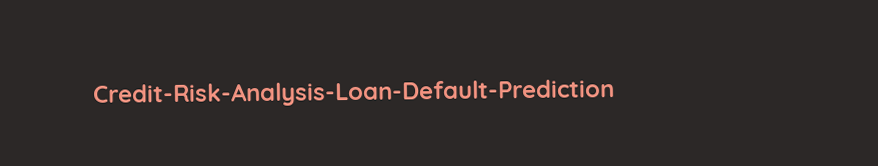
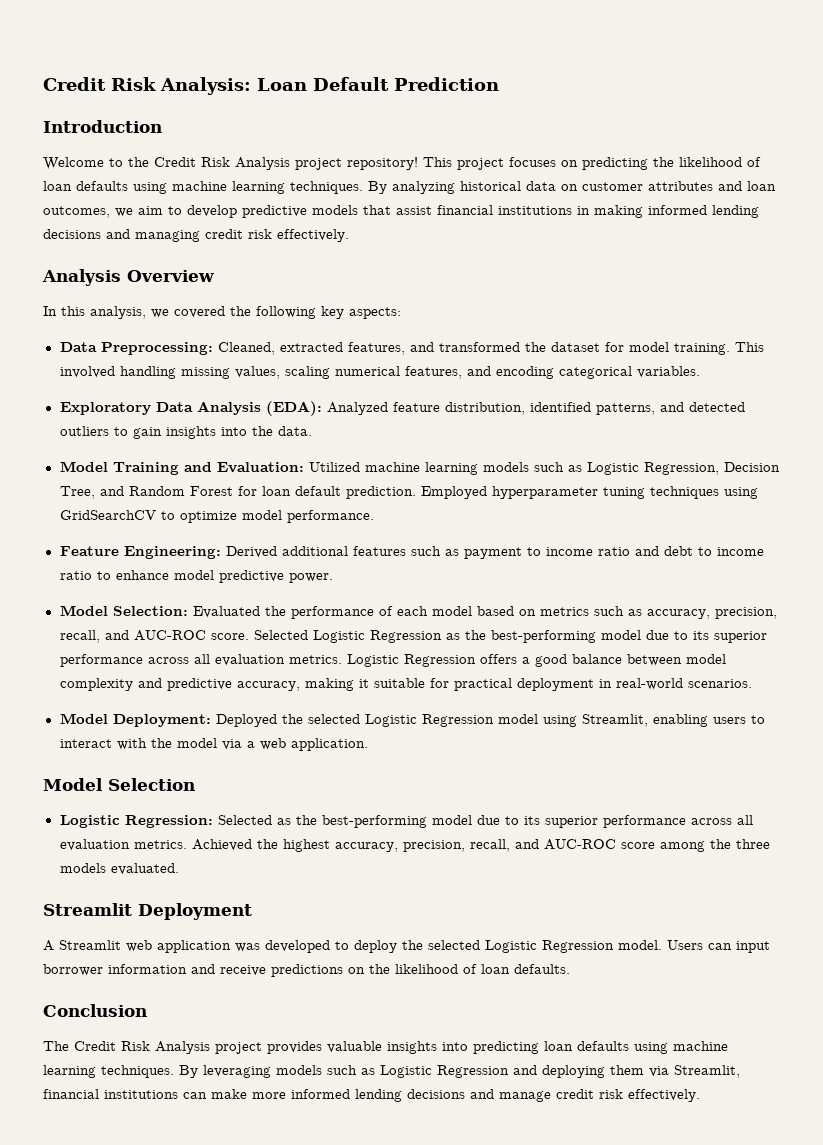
- Credit-Risk-Analysis-Loan-Default-Prediction
+ Credit Risk Analysis: Loan Default Prediction
+ Introduction
+ Welcome to the Credit Risk Analysis project repository! This project focuses on predicting the likelihood of loan defaults using machine learning techniques. By analyzing historical data on customer attributes and loan outcomes, we aim to develop predictive models that assist financial institutions in making informed lending decisions and managing credit risk effectively.
+ Analysis Overview
+ In this analysis, we covered the following key aspects:
+ Data Preprocessing: Cleaned, extracted features, and transformed the dataset for model training. This involved handling missing values, scaling numerical features, and encoding categorical variables.
+ Exploratory Data Analysis (EDA): Analyzed feature distribution, identified patterns, and detected outliers to gain insights into the data.
+ Model Training and Evaluation: Utilized machine learning models such as Logistic Regression, Decision Tree, and Random Forest for loan default prediction. Employed hyperparameter tuning techniques using GridSearchCV to optimize model performance.
+ Feature Engineering: Derived additional features such as payment to income ratio and debt to income ratio to enhance model predictive power.
+ Model Selection: Evaluated the performance of each model based on metrics such as accuracy, precision, recall, and AUC-ROC score. Selected Logistic Regression as the best-performing model due to its superior performance across all evaluation metrics. Logistic Regression offers a good balance between model complexity and predictive accuracy, making it suitable for practical deployment in real-world scenarios.
+ Model Deployment: Deployed the selected Logistic Regression model using Streamlit, enabling users to interact with the model via a web application.
+ Model Selection
+ Logistic Regression: Selected as the best-performing model due to its superior performance across all evaluation metrics. Achieved the highest accuracy, precision, recall, and AUC-ROC score among the three models evaluated.
+ Streamlit Deployment
+ A Streamlit web application was developed to deploy the selected Logistic Regression model. Users can input borrower information and receive predictions on the likelihood of loan defaults.
+ Conclusion
+ The Credit Risk Analysis project provides valuable insights into predicting loan defaults using machine learning techniques. By leveraging models such as Logistic Regression and deploying them via Streamlit, financial institutions can make more informed lending decisions and manage credit risk effectively.

